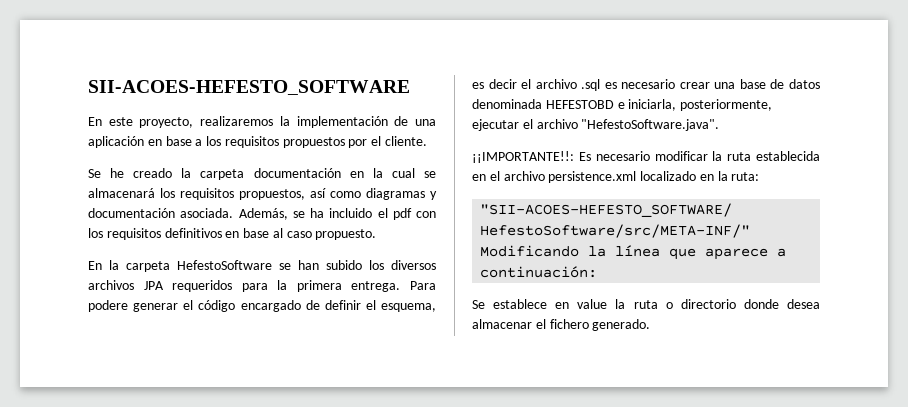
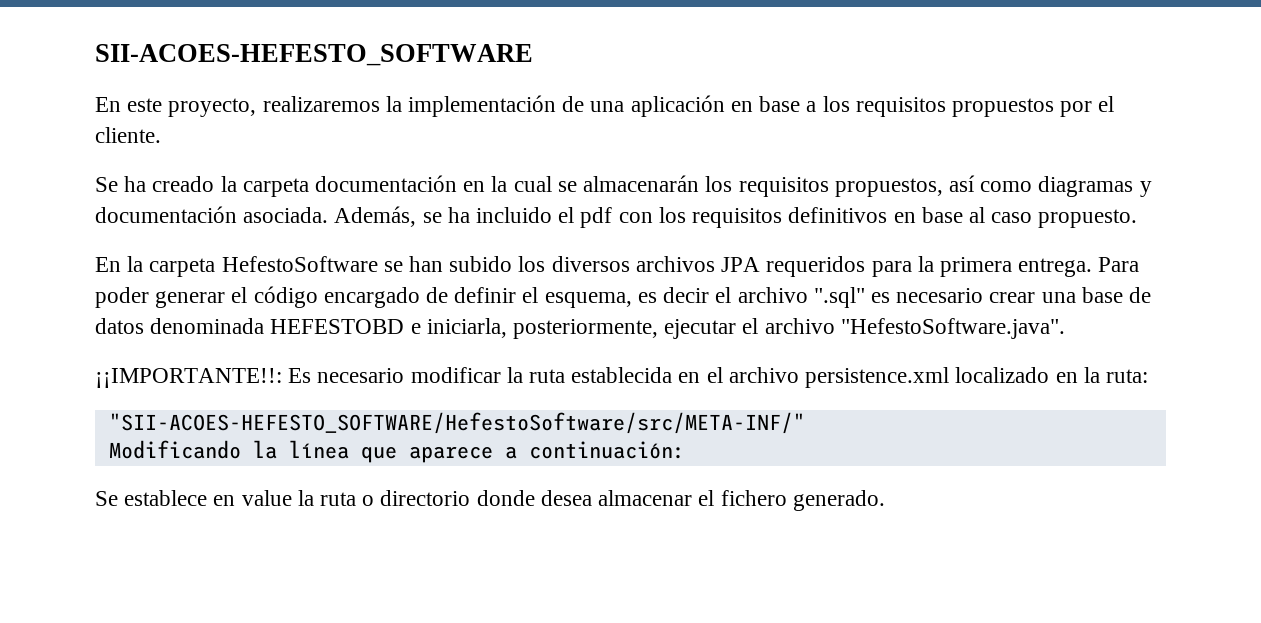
- Se he creado la carpeta documentación en la cual se almacenará los requisitos propuestos, así como diagramas y documentación asociada.
+ Se ha creado la carpeta documentación en la cual se almacenarán los requisitos propuestos, así como diagramas y documentación asociada.
- Para podere generar el código encargado de definir el esquema, es decir el archivo .sql es necesario crear una base de datos denominada HEFESTOBD e iniciarla, posteriormente, ejecutar el archivo "HefestoSoftware.java".
+ Para poder generar el código encargado de definir el esquema, es decir el archivo ".sql" es necesario crear una base de datos denominada HEFESTOBD e iniciarla, posteriormente, ejecutar el archivo "HefestoSoftware.java".

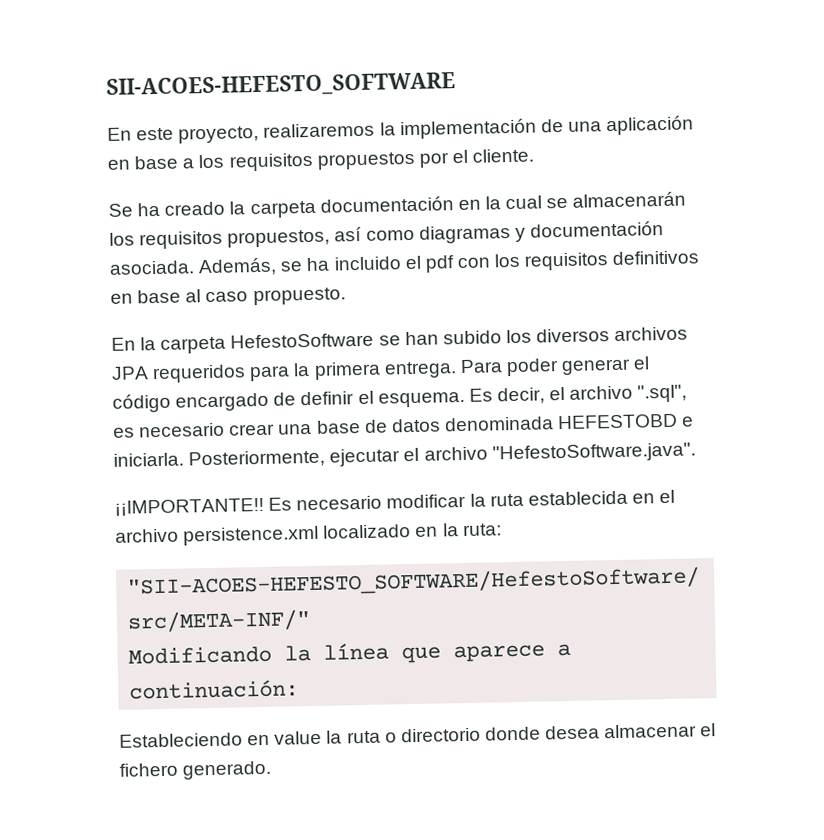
- Para poder generar el código encargado de definir el esquema, es decir el archivo ".sql" es necesario crear una base de datos denominada HEFESTOBD e iniciarla, posteriormente, ejecutar el archivo "HefestoSoftware.java".
+ Para poder generar el código encargado de definir el esquema. Es decir, el archivo ".sql", es necesario crear una base de datos denominada HEFESTOBD e iniciarla. Posteriormente, ejecutar el archivo "HefestoSoftware.java".
- ¡¡IMPORTANTE!!: Es necesario modificar la ruta establecida en el archivo persistence.xml localizado en la ruta:
+ ¡¡IMPORTANTE!! Es necesario modificar la ruta establecida en el archivo persistence.xml localizado en la ruta:
- Se establece en value la ruta o directorio donde desea almacenar el fichero generado.
+ Estableciendo en value la ruta o directorio donde desea almacenar el fichero generado.

